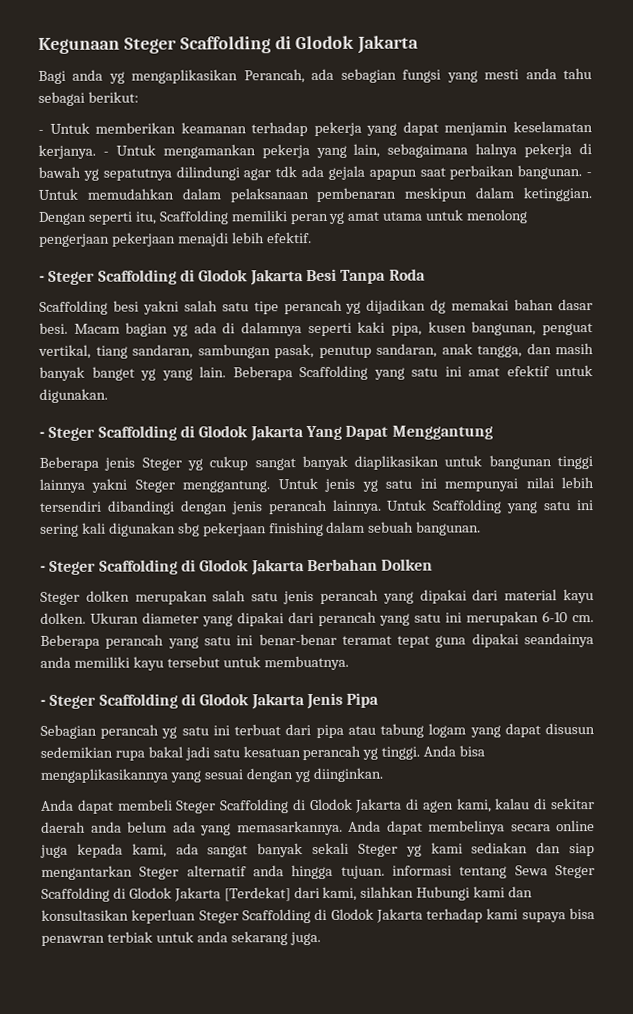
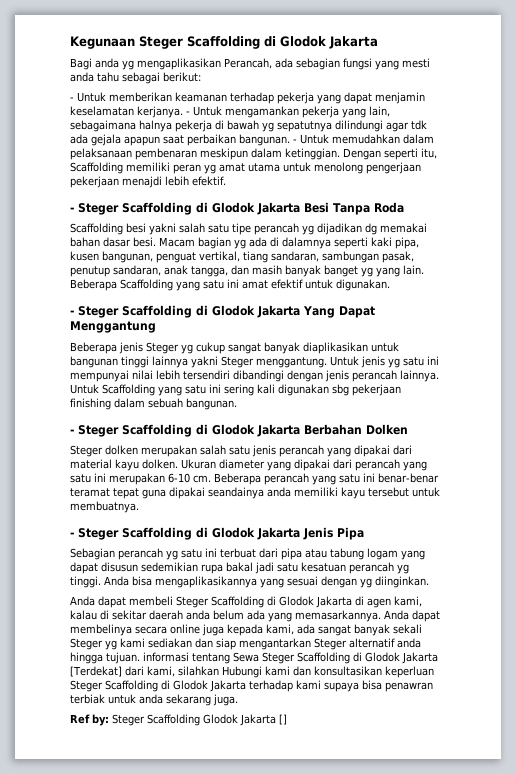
+ Ref by: Steger Scaffolding Glodok Jakarta []

